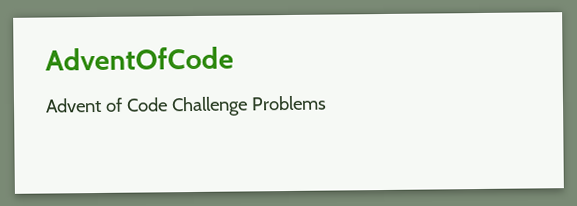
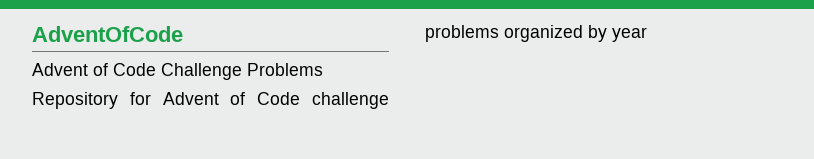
+ Repository for Advent of Code challenge problems organized by year

